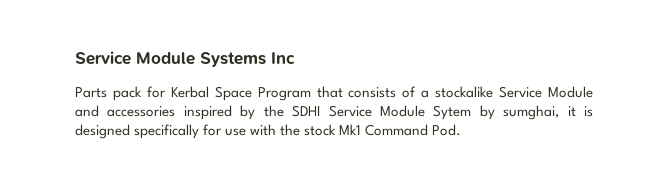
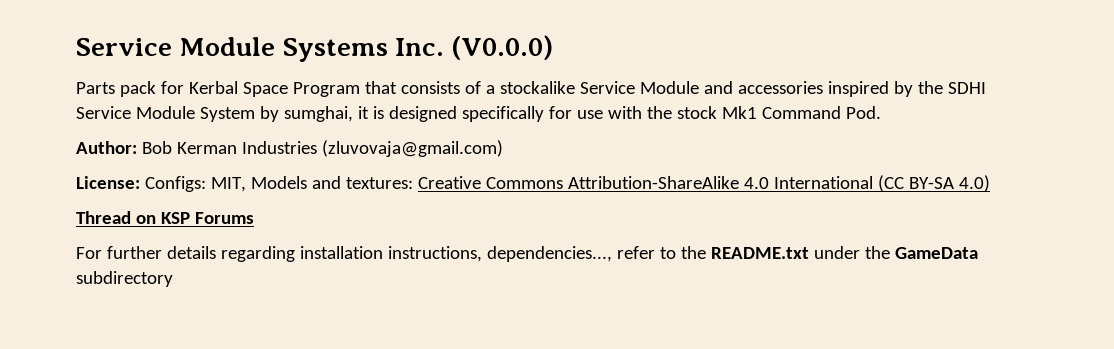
- Service Module Systems Inc
+ Service Module Systems Inc. (V0.0.0)
- Parts pack for Kerbal Space Program that consists of a stockalike Service Module and accessories inspired by the SDHI Service Module Sytem by sumghai, it is designed specifically for use with the stock Mk1 Command Pod.
+ Parts pack for Kerbal Space Program that consists of a stockalike Service Module and accessories inspired by the SDHI Service Module System by sumghai, it is designed specifically for use with the stock Mk1 Command Pod.
+ Author: Bob Kerman Industries (zluvovaja@gmail.com)
+ License: Configs: MIT, Models and textures: Creative Commons Attribution-ShareAlike 4.0 International (CC BY-SA 4.0)
+ Thread on KSP Forums
+ For further details regarding installation instructions, dependencies..., refer to the README.txt under the GameData subdirectory

